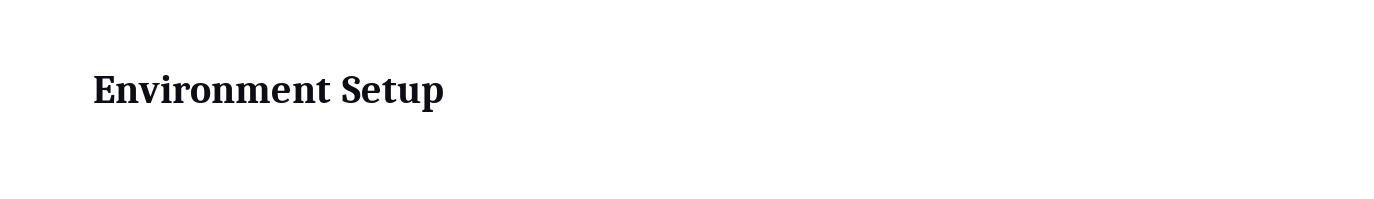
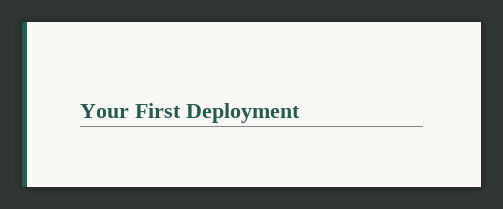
- Environment Setup
+ Your First Deployment

